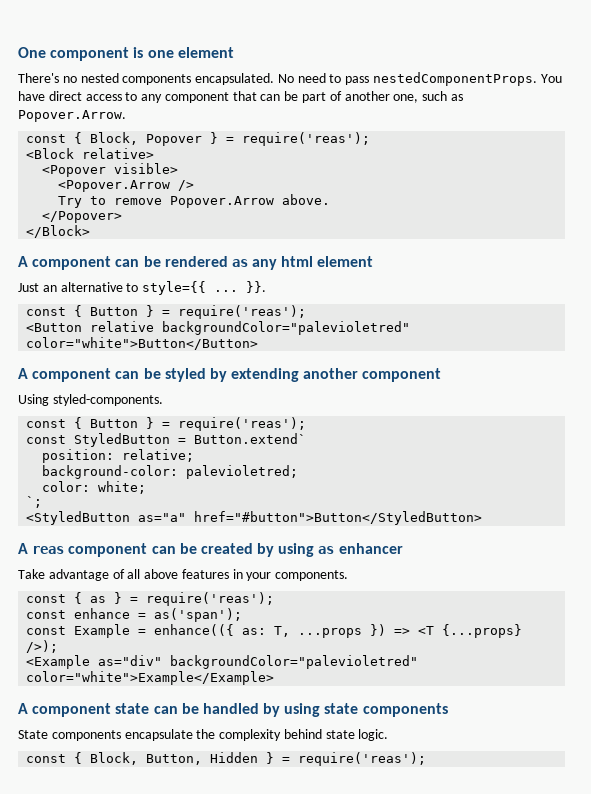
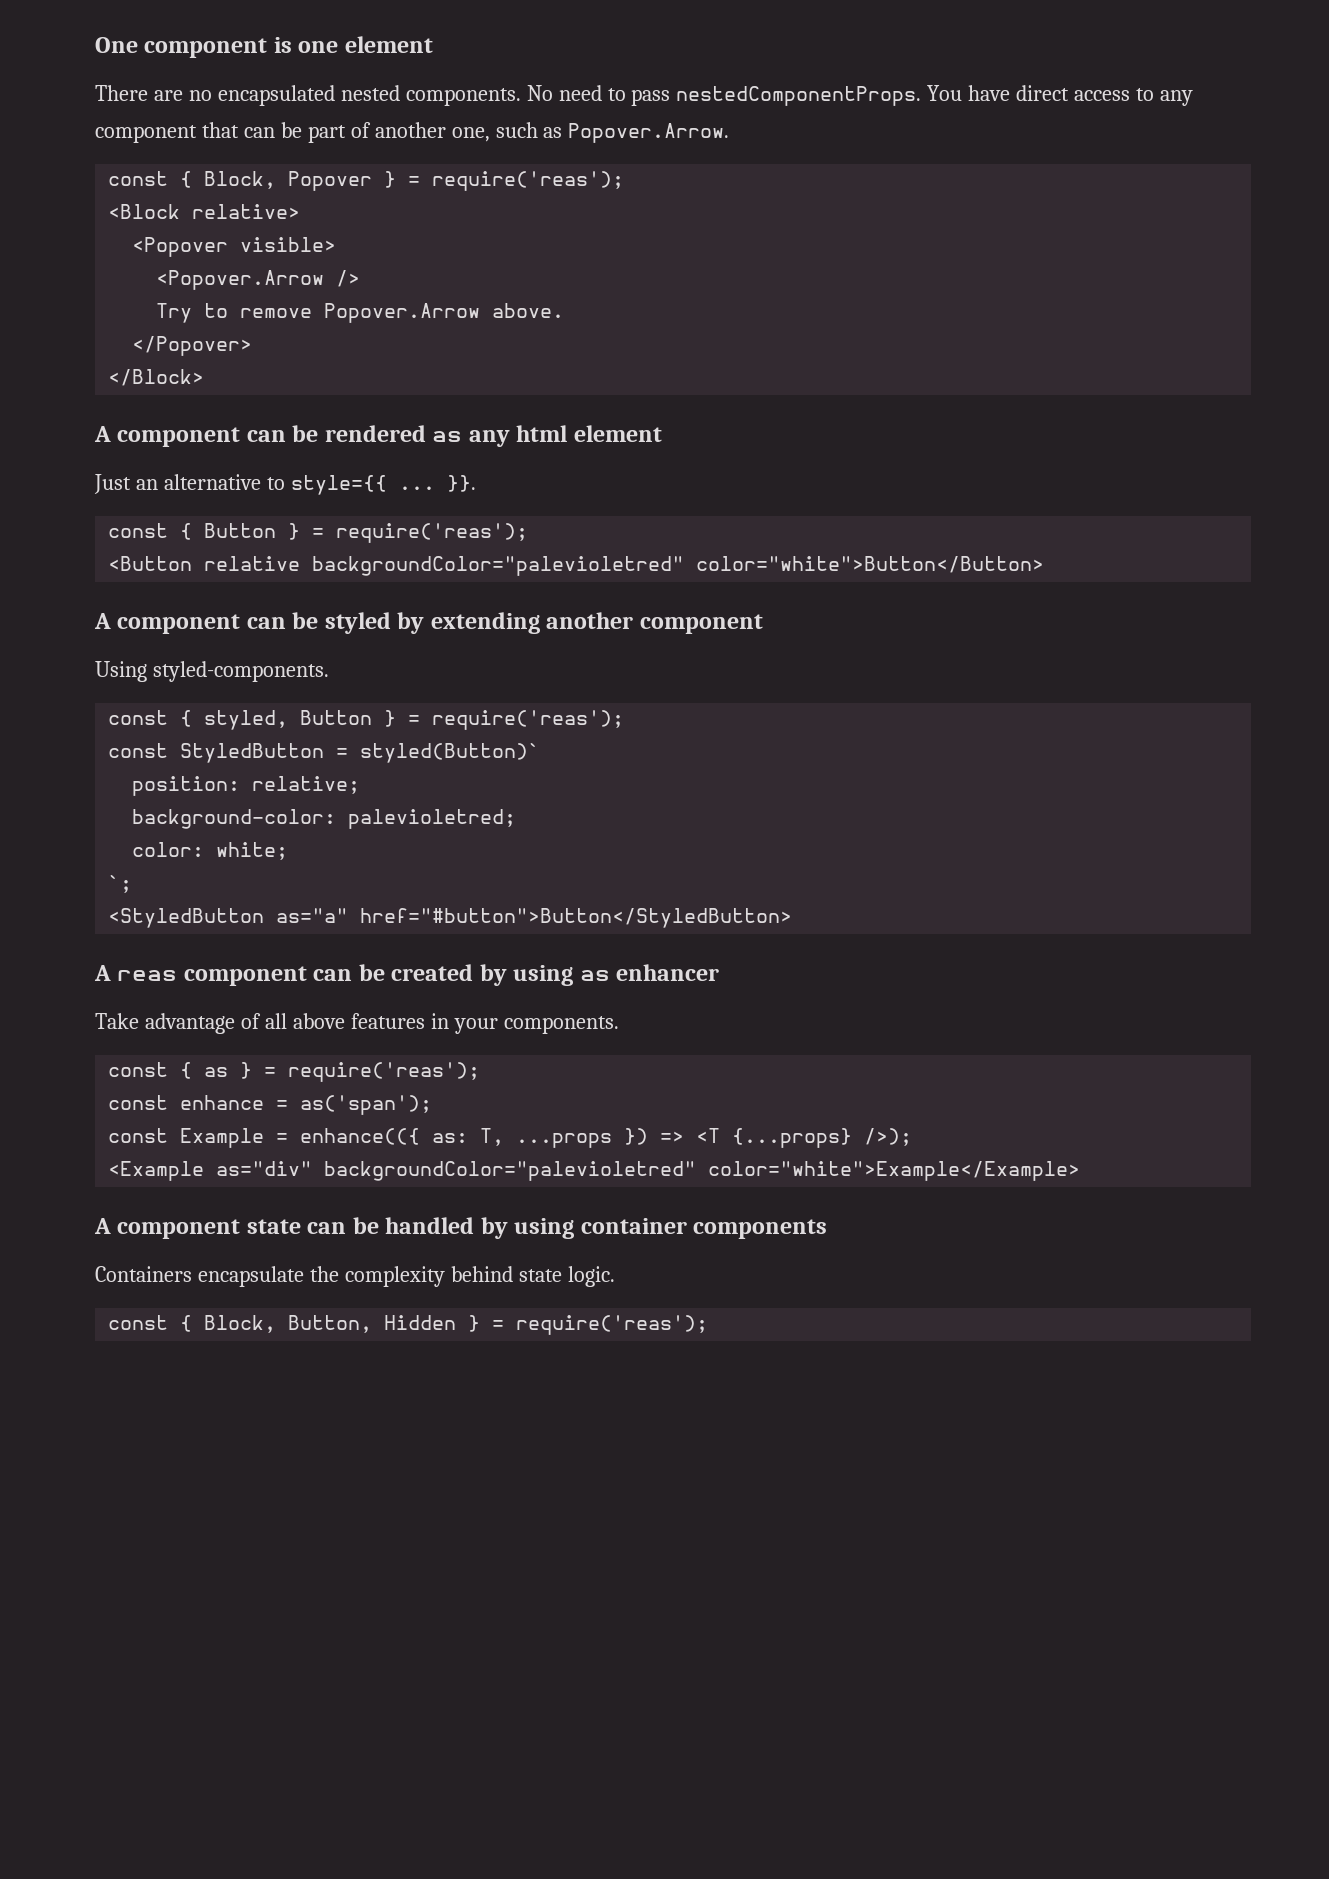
- There's no nested components encapsulated.
+ There are no encapsulated nested components.
  Using styled-components.
- const { Button } = require('reas');
+ const { styled, Button } = require('reas');
- const StyledButton = Button.extend`
+ const StyledButton = styled(Button)`
- A component state can be handled by using state components
+ A component state can be handled by using container components
- State components encapsulate the complexity behind state logic.
+ Containers encapsulate the complexity behind state logic.

